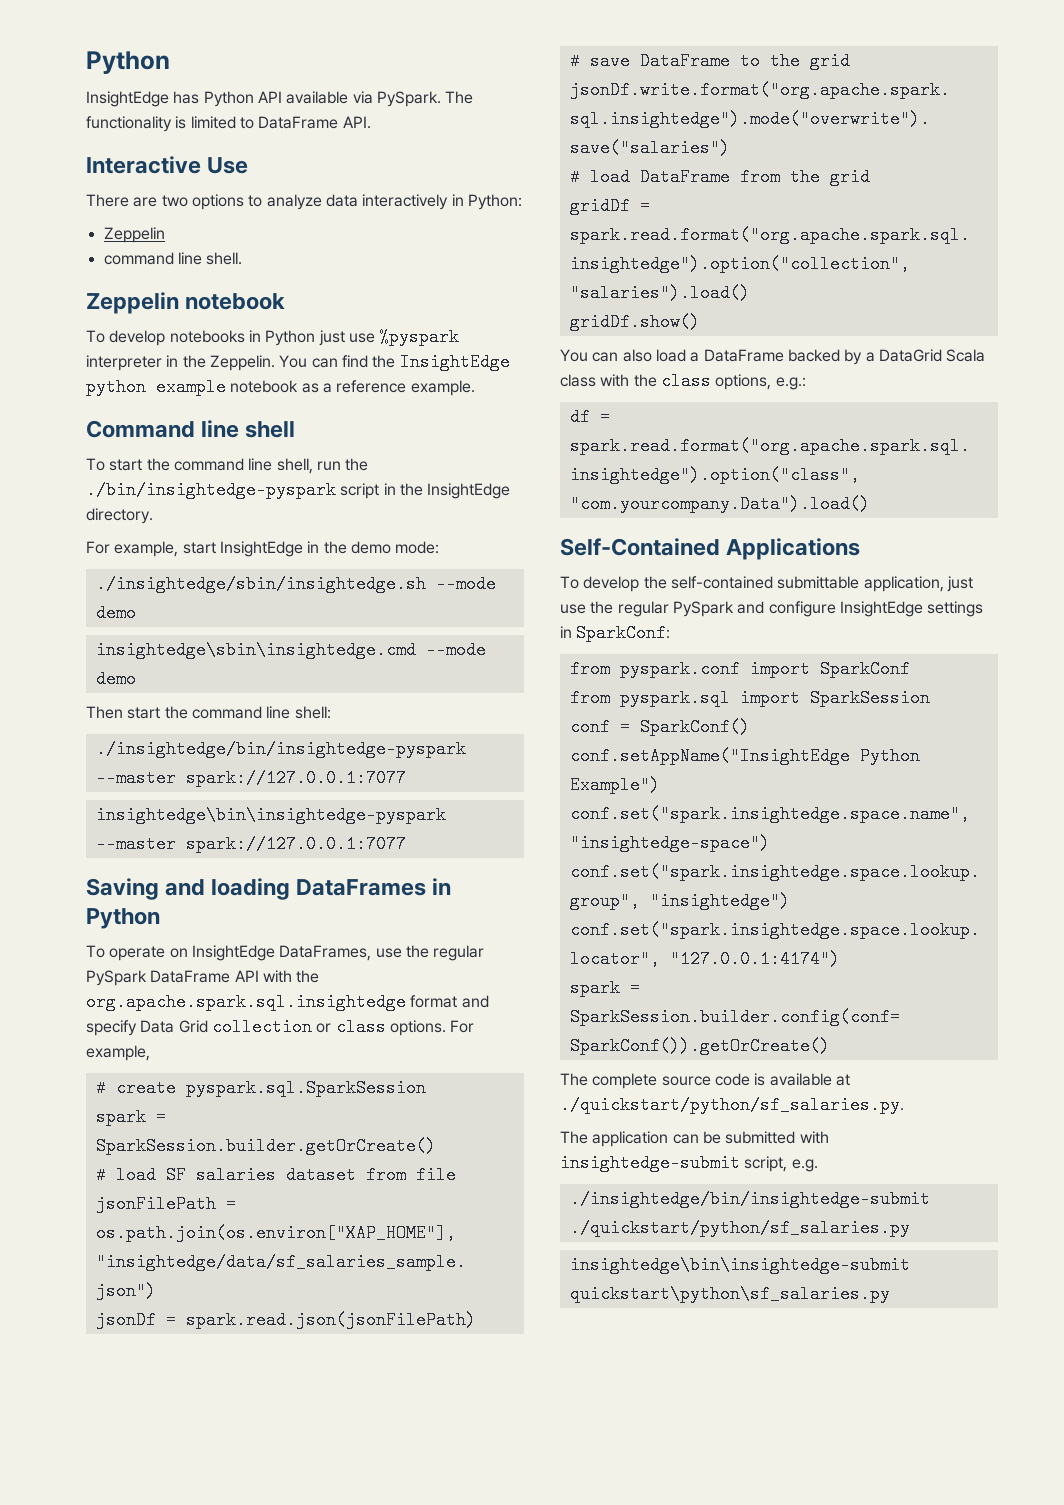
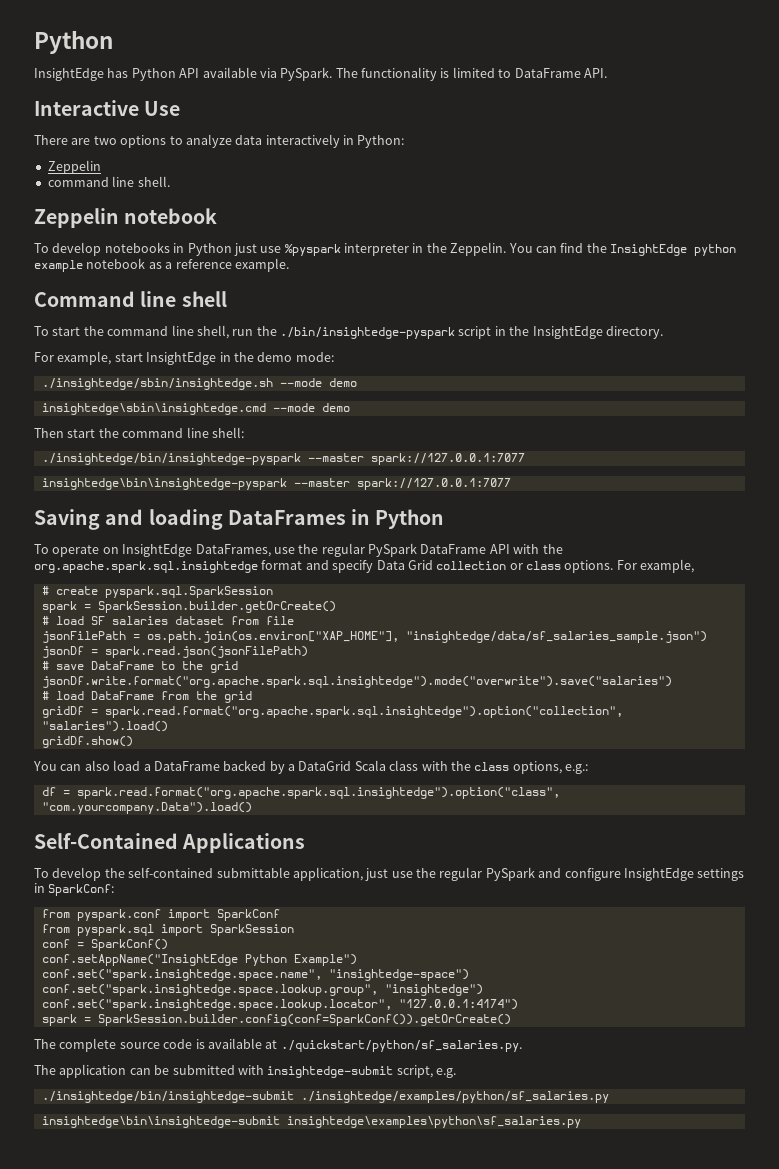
- ./insightedge/bin/insightedge-submit ./quickstart/python/sf_salaries.py
+ ./insightedge/bin/insightedge-submit ./insightedge/examples/python/sf_salaries.py
- insightedge\bin\insightedge-submit quickstart\python\sf_salaries.py
+ insightedge\bin\insightedge-submit insightedge\examples\python\sf_salaries.py

